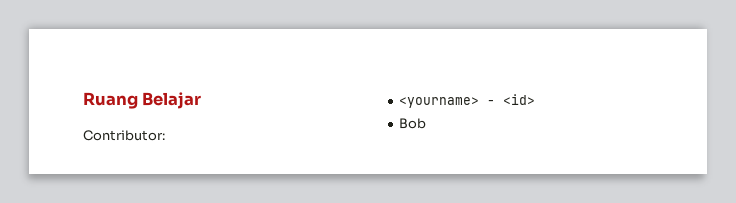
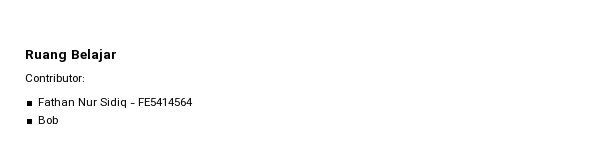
- <yourname> - <id>
+ Fathan Nur Sidiq - FE5414564

